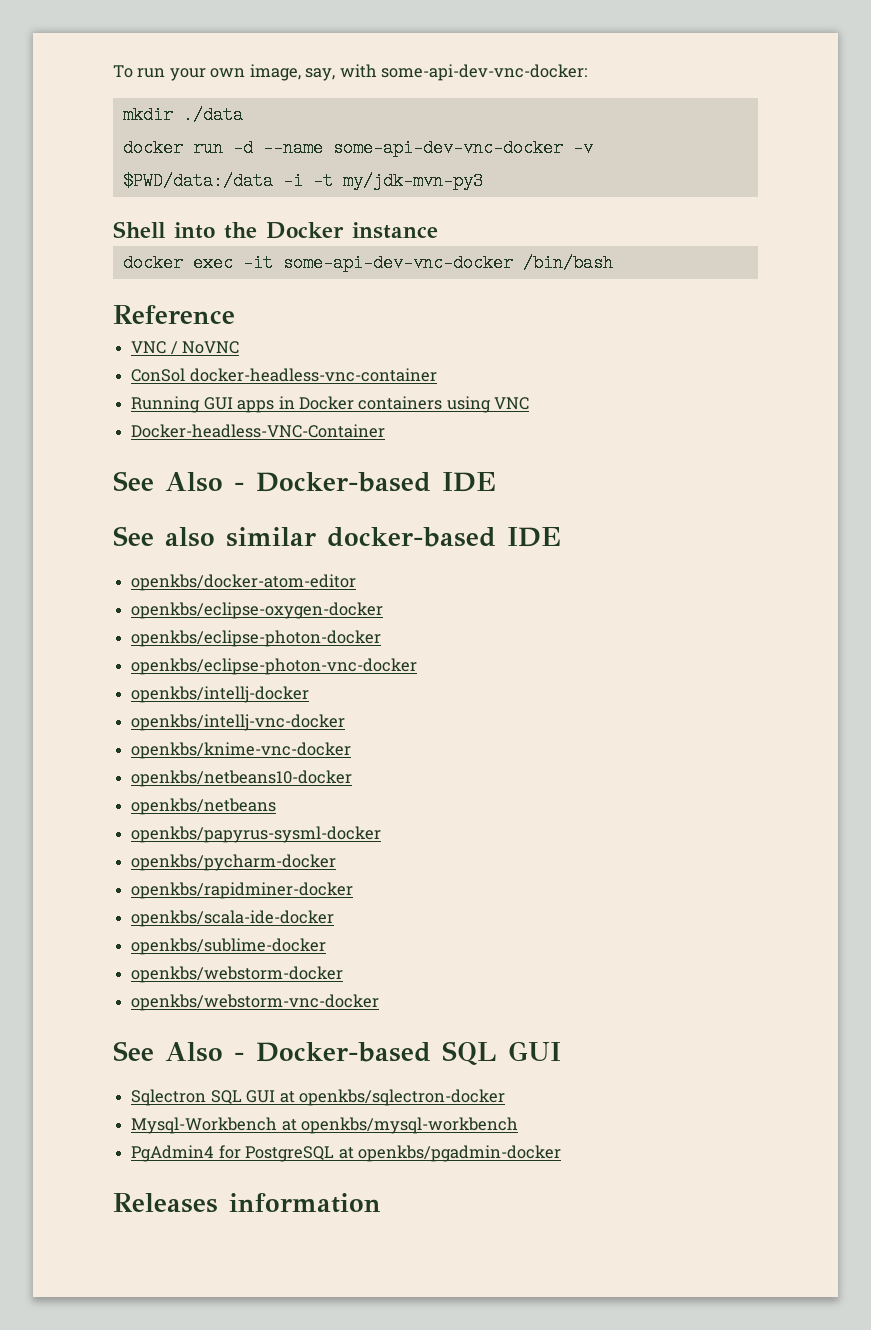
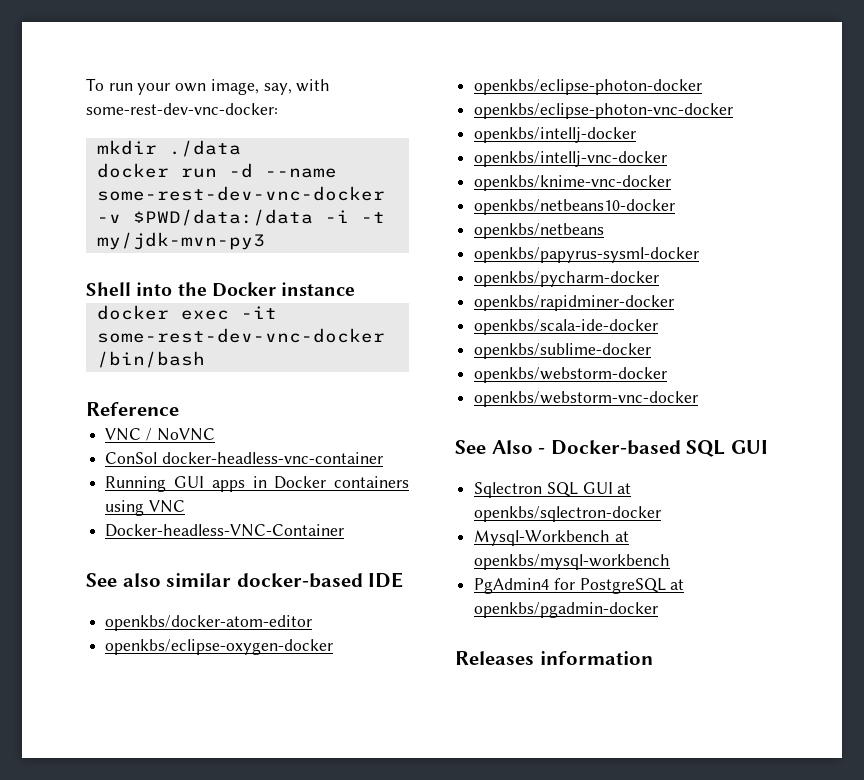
- To run your own image, say, with some-api-dev-vnc-docker:
+ To run your own image, say, with some-rest-dev-vnc-docker:
- docker run -d --name some-api-dev-vnc-docker -v $PWD/data:/data -i -t my/jdk-mvn-py3
+ docker run -d --name some-rest-dev-vnc-docker -v $PWD/data:/data -i -t my/jdk-mvn-py3
- docker exec -it some-api-dev-vnc-docker /bin/bash
+ docker exec -it some-rest-dev-vnc-docker /bin/bash
- See Also - Docker-based IDE

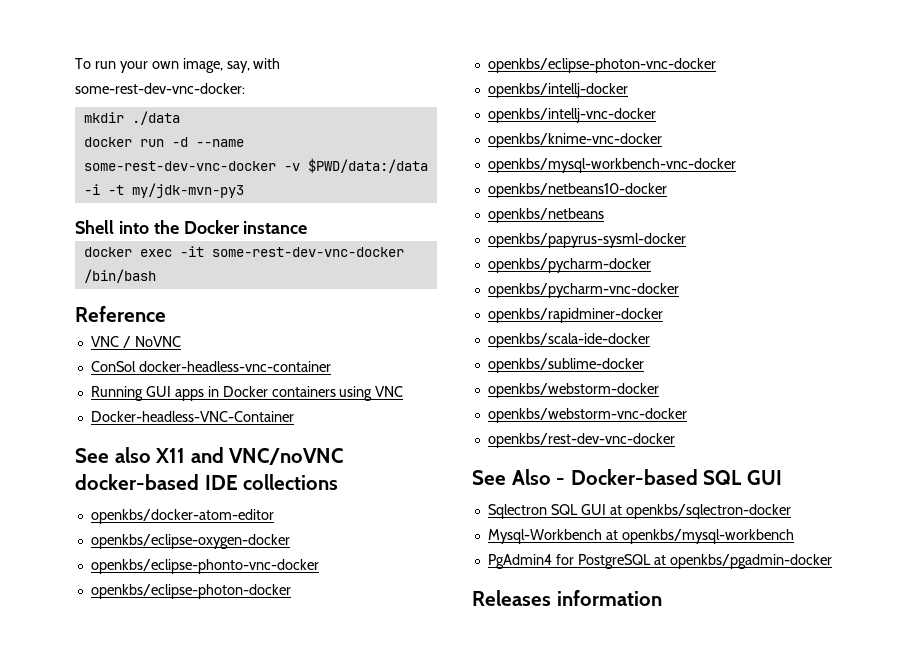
- See also similar docker-based IDE
+ See also X11 and VNC/noVNC docker-based IDE collections
+ openkbs/eclipse-phonto-vnc-docker
+ openkbs/mysql-workbench-vnc-docker
+ openkbs/pycharm-vnc-docker
+ openkbs/rest-dev-vnc-docker

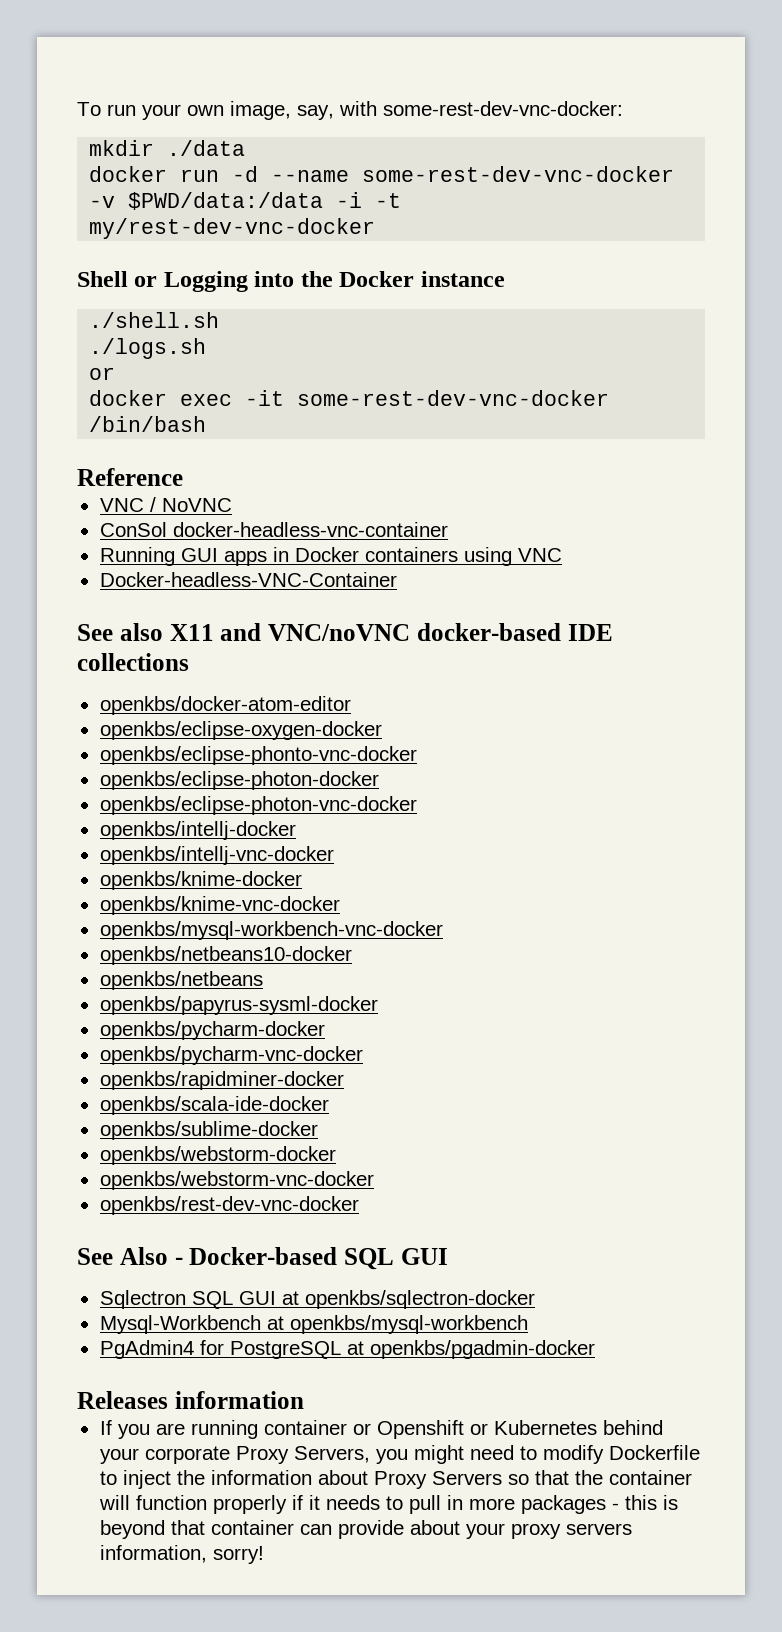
- docker run -d --name some-rest-dev-vnc-docker -v $PWD/data:/data -i -t my/jdk-mvn-py3
+ docker run -d --name some-rest-dev-vnc-docker -v $PWD/data:/data -i -t my/rest-dev-vnc-docker
- Shell into the Docker instance
+ Shell or Logging into the Docker instance
+ ./shell.sh
+ ./logs.sh
+ or
+ openkbs/knime-docker
+ If you are running container or Openshift or Kubernetes behind your corporate Proxy Servers, you might need to modify Dockerfile to inject the information about Proxy Servers so that the container will function properly if it needs to pull in more packages - this is beyond that container can provide about your proxy servers information, sorry!

